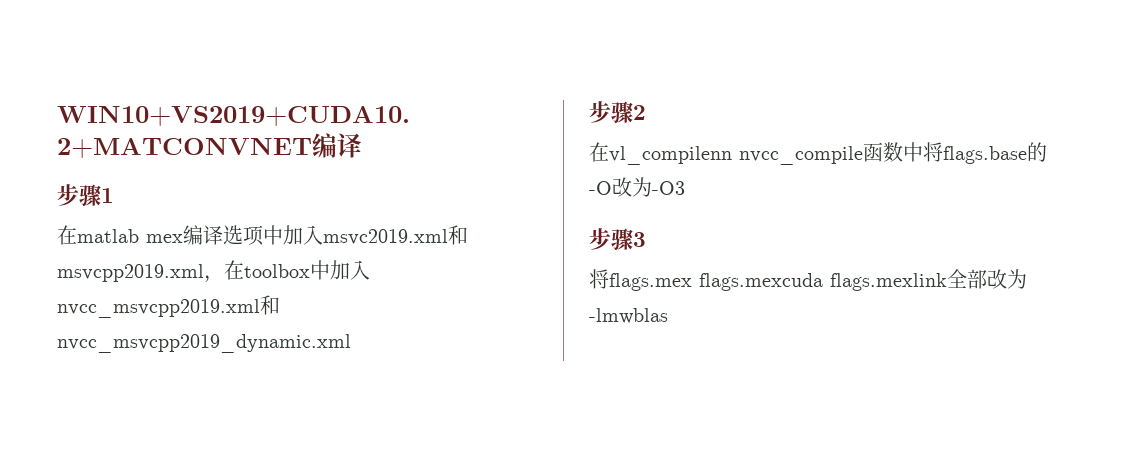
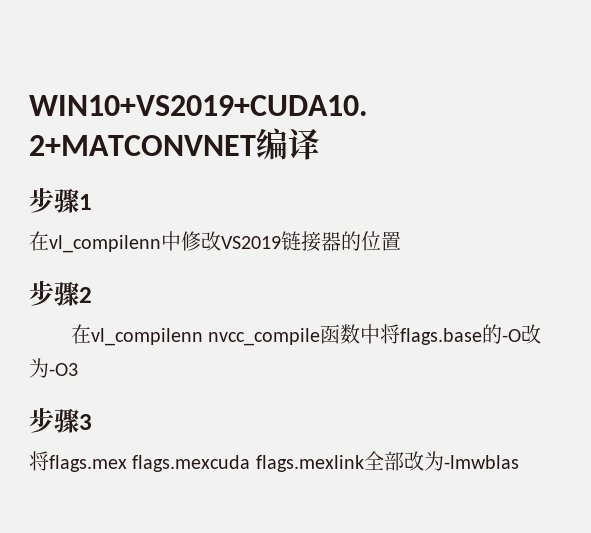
- 在matlab mex编译选项中加入msvc2019.xml和msvcpp2019.xml，在toolbox中加入nvcc_msvcpp2019.xml和nvcc_msvcpp2019_dynamic.xml
+ 在vl_compilenn中修改VS2019链接器的位置

